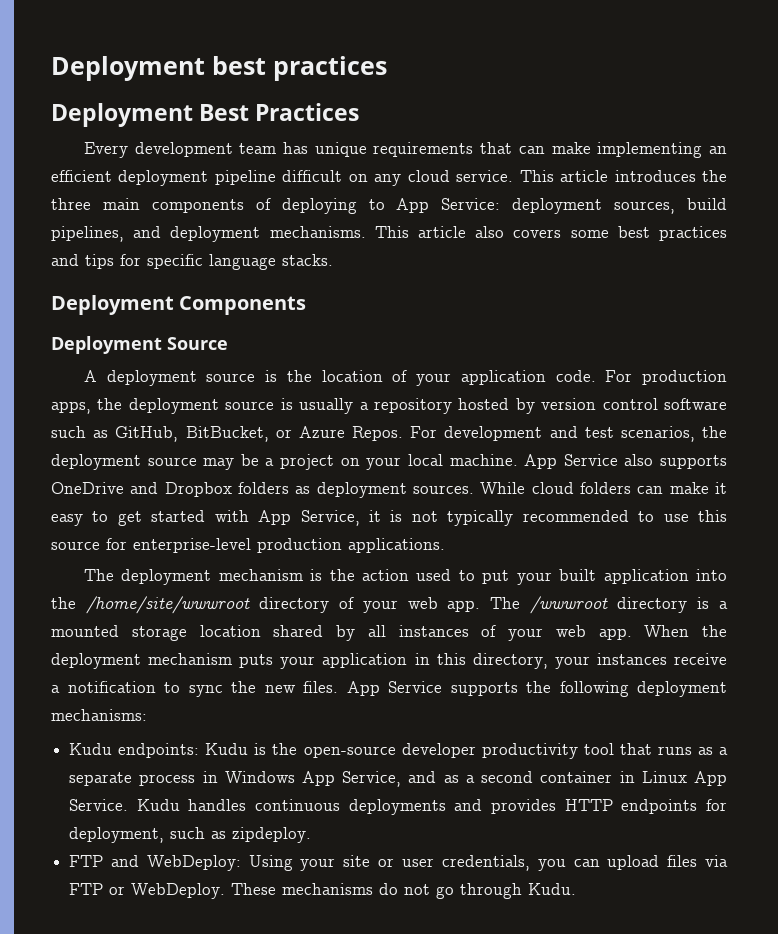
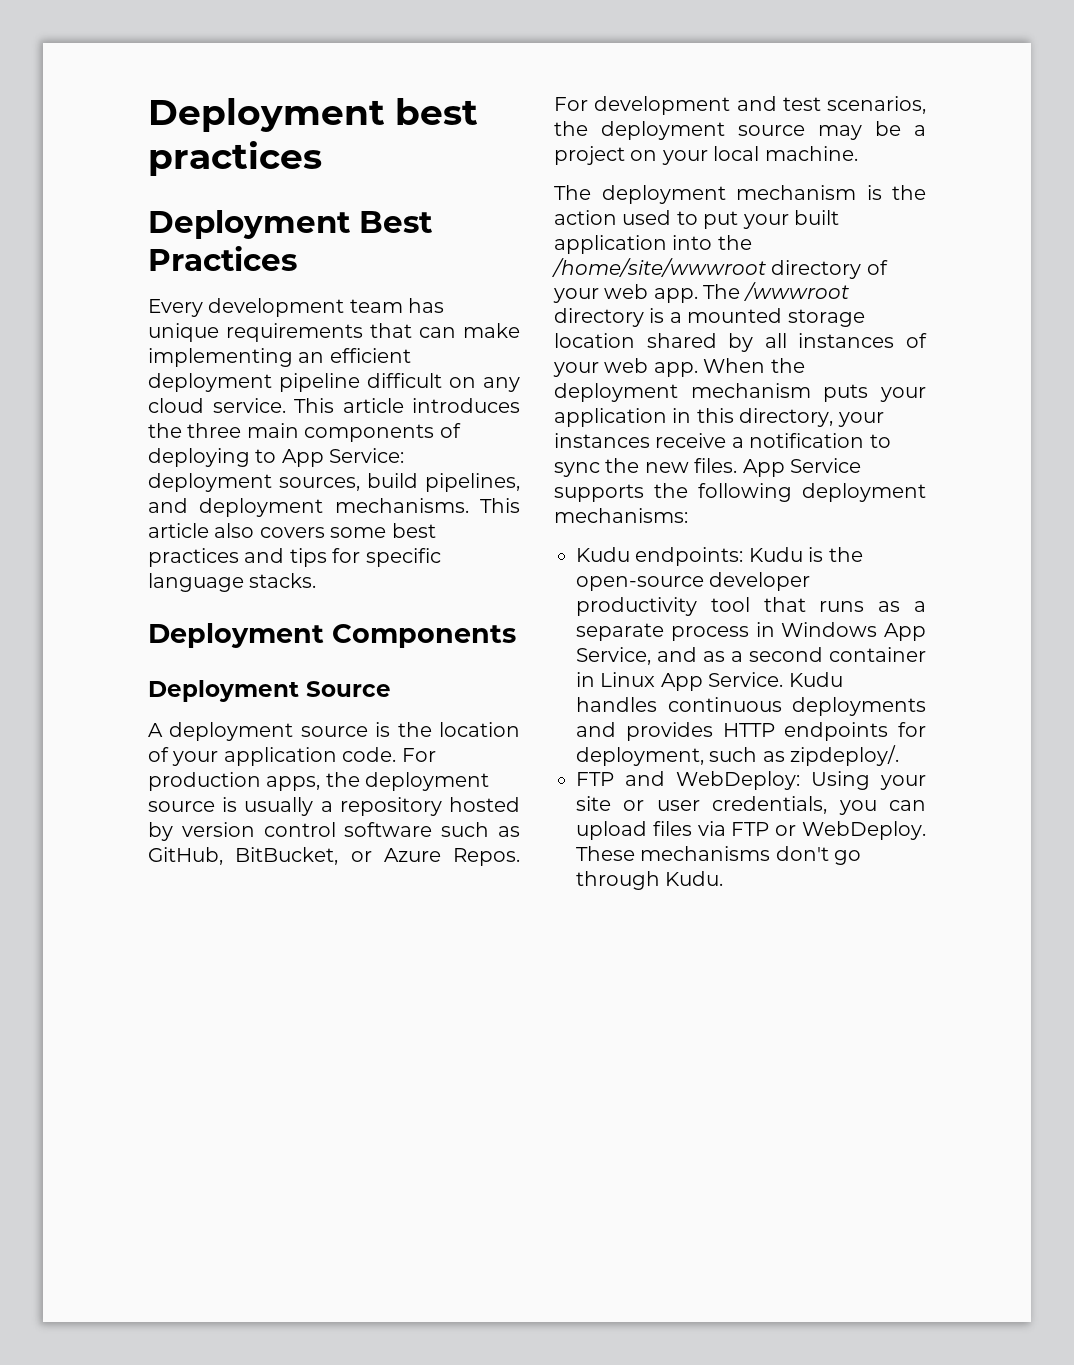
- App Service also supports OneDrive and Dropbox folders as deployment sources. While cloud folders can make it easy to get started with App Service, it is not typically recommended to use this source for enterprise-level production applications.
- Kudu handles continuous deployments and provides HTTP endpoints for deployment, such as zipdeploy.
+ Kudu handles continuous deployments and provides HTTP endpoints for deployment, such as zipdeploy/.
- These mechanisms do not go through Kudu.
+ These mechanisms don't go through Kudu.

